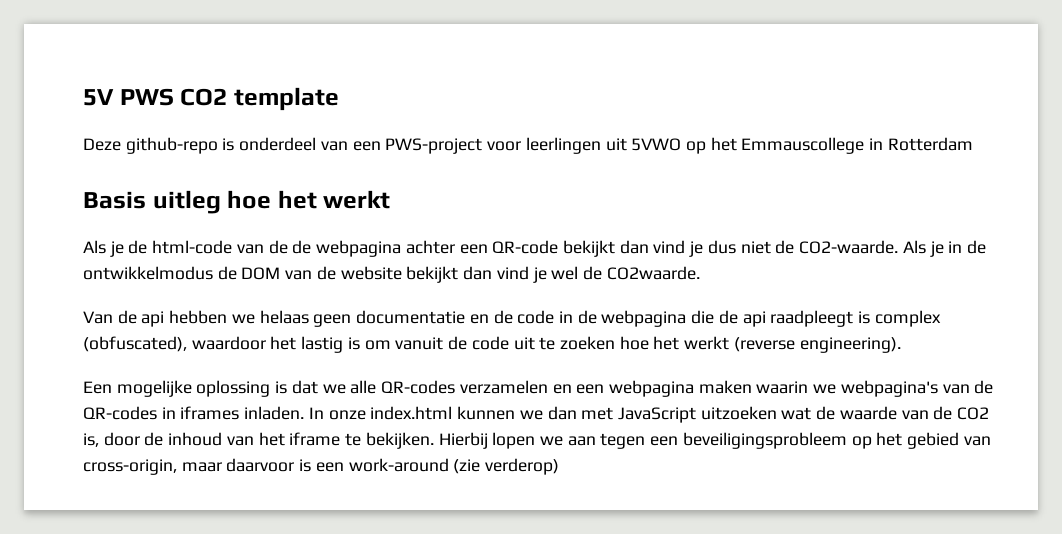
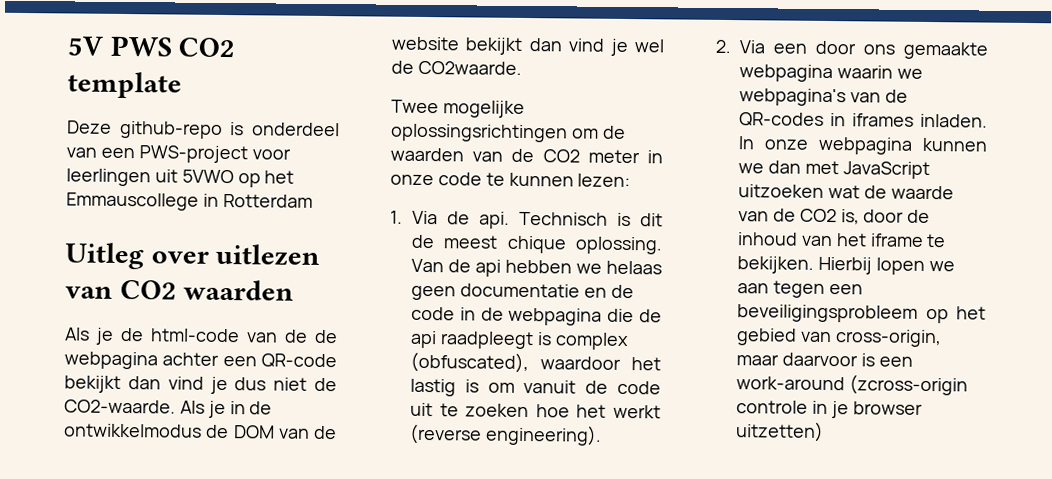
- Basis uitleg hoe het werkt
+ Uitleg over uitlezen van CO2 waarden
+ Twee mogelijke oplossingsrichtingen om de waarden van de CO2 meter in onze code te kunnen lezen:
+ 1. Via de api. Technisch is dit de meest chique oplossing.
- Een mogelijke oplossing is dat we alle QR-codes verzamelen en een webpagina maken waarin we webpagina's van de QR-codes in iframes inladen.
+ 2. Via een door ons gemaakte webpagina waarin we webpagina's van de QR-codes in iframes inladen.
- In onze index.html kunnen we dan met JavaScript uitzoeken wat de waarde van de CO2 is, door de inhoud van het iframe te bekijken.
+ In onze webpagina kunnen we dan met JavaScript uitzoeken wat de waarde van de CO2 is, door de inhoud van het iframe te bekijken.
- Hierbij lopen we aan tegen een beveiligingsprobleem op het gebied van cross-origin, maar daarvoor is een work-around (zie verderop)
+ Hierbij lopen we aan tegen een beveiligingsprobleem op het gebied van cross-origin, maar daarvoor is een work-around (zcross-origin controle in je browser uitzetten)

